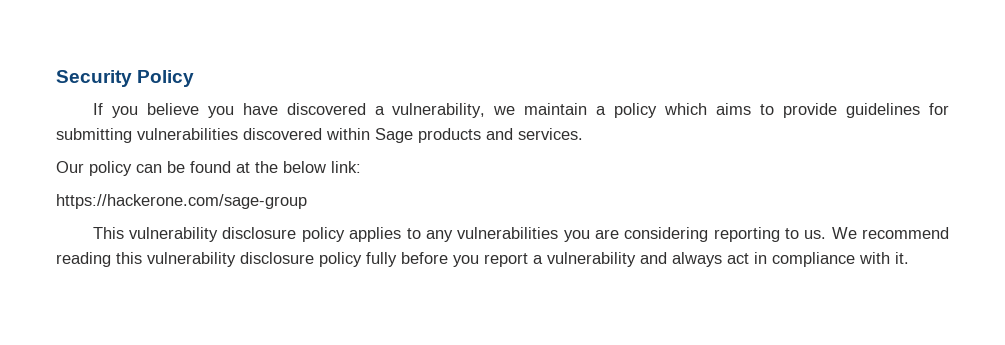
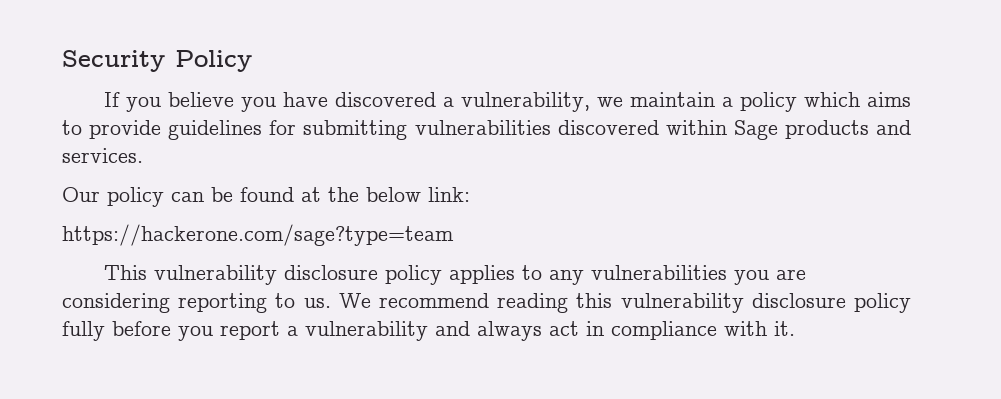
- https://hackerone.com/sage-group
+ https://hackerone.com/sage?type=team

